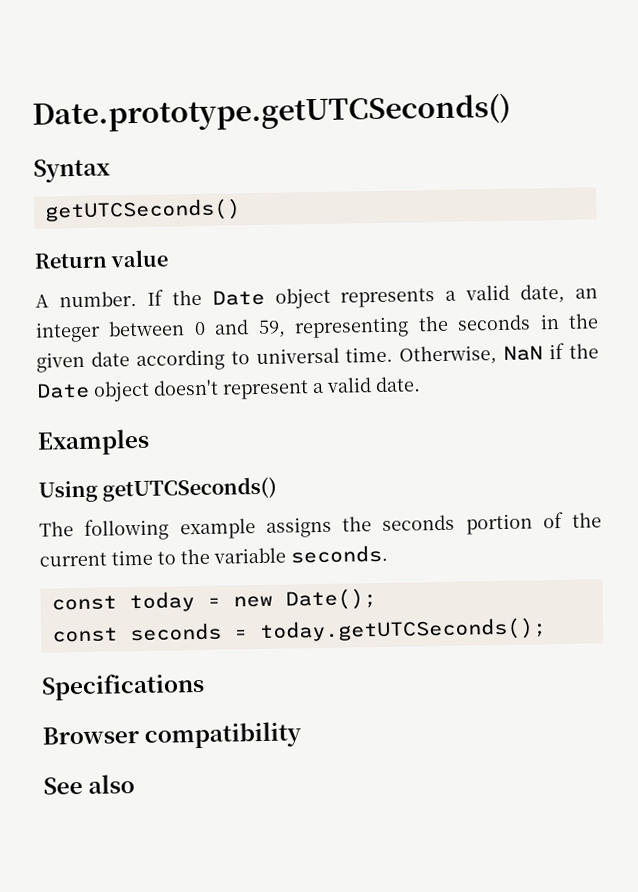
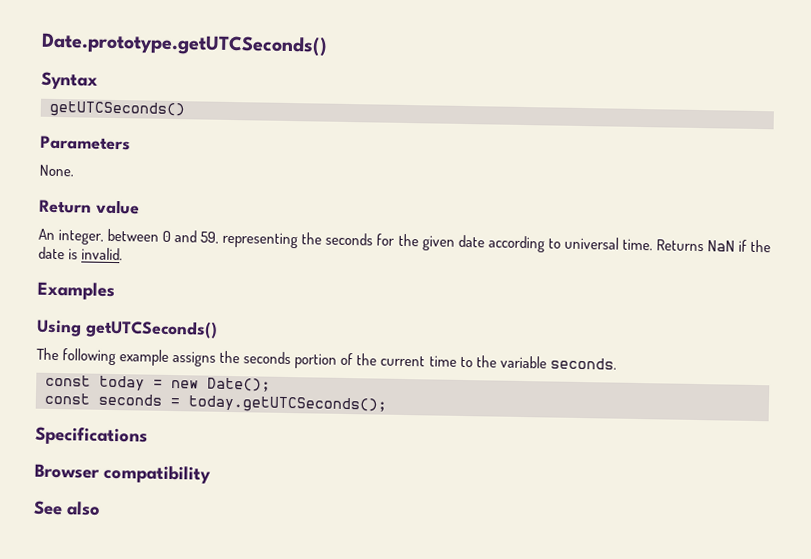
+ Parameters
+ None.
- A number. If the Date object represents a valid date, an integer between 0 and 59, representing the seconds in the given date according to universal time.
+ An integer, between 0 and 59, representing the seconds for the given date according to universal time.
- Otherwise, NaN if the Date object doesn't represent a valid date.
+ Returns NaN if the date is invalid.

